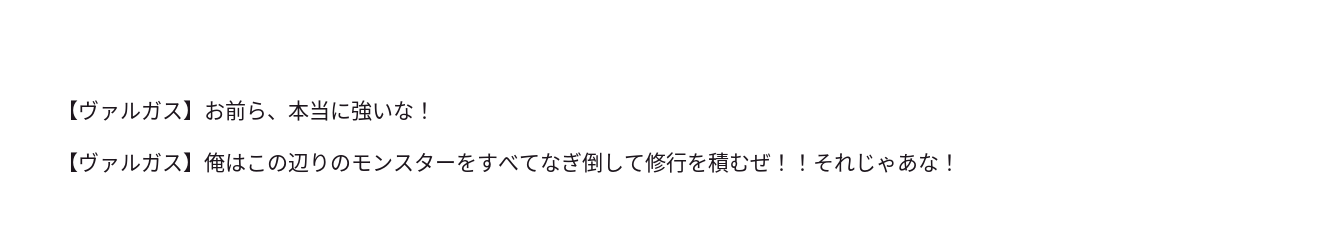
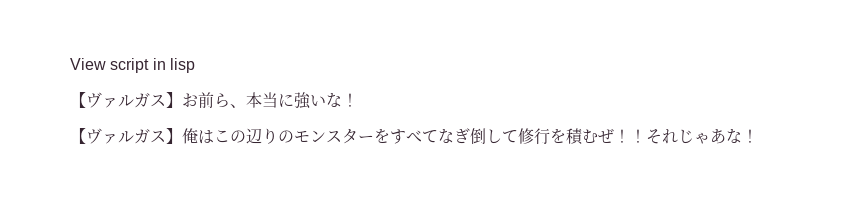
+ View script in lisp

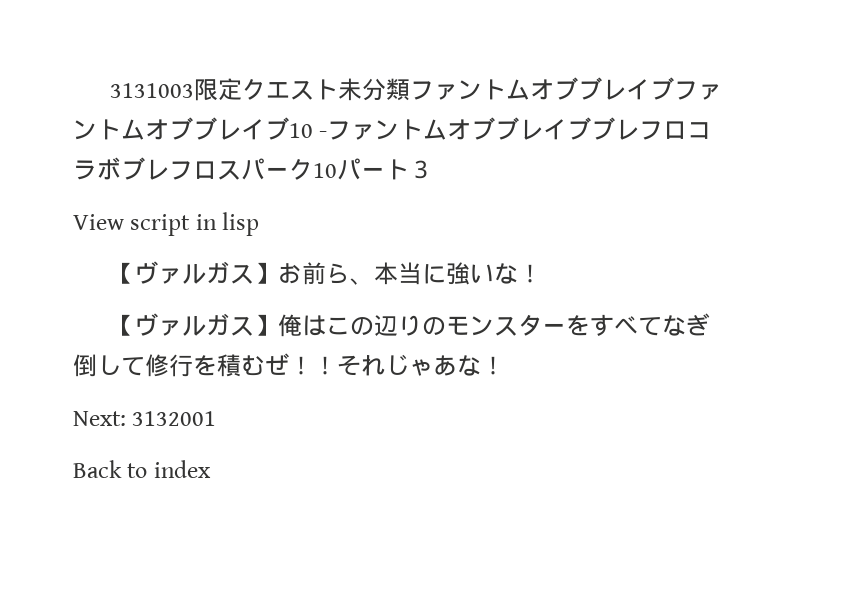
+ 3131003限定クエスト未分類ファントムオブブレイブファントムオブブレイブ10 -ファントムオブブレイブブレフロコラボブレフロスパーク10パート３
+ Next: 3132001
+ Back to index

